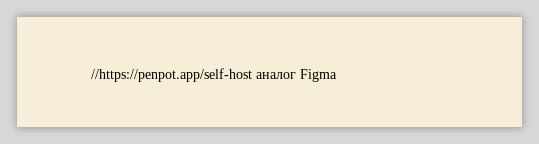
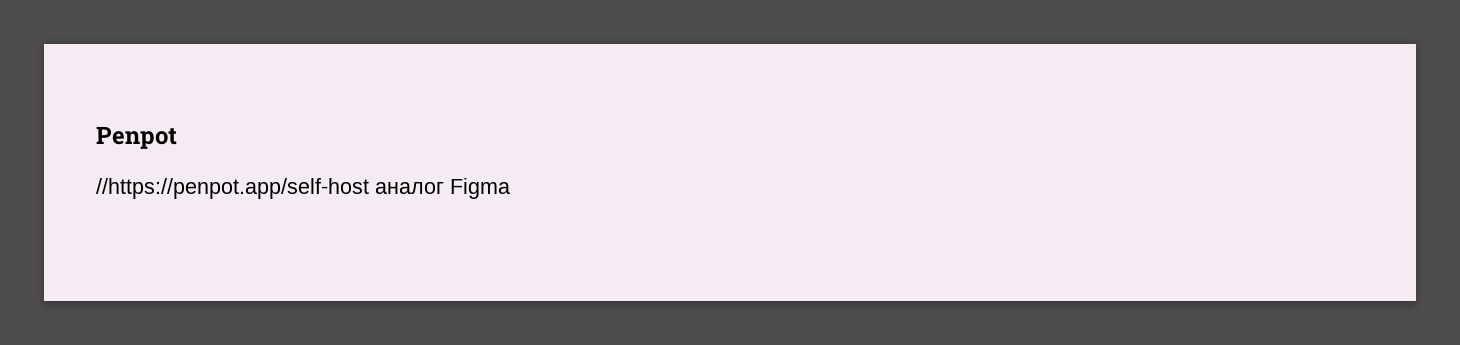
+ Penpot

